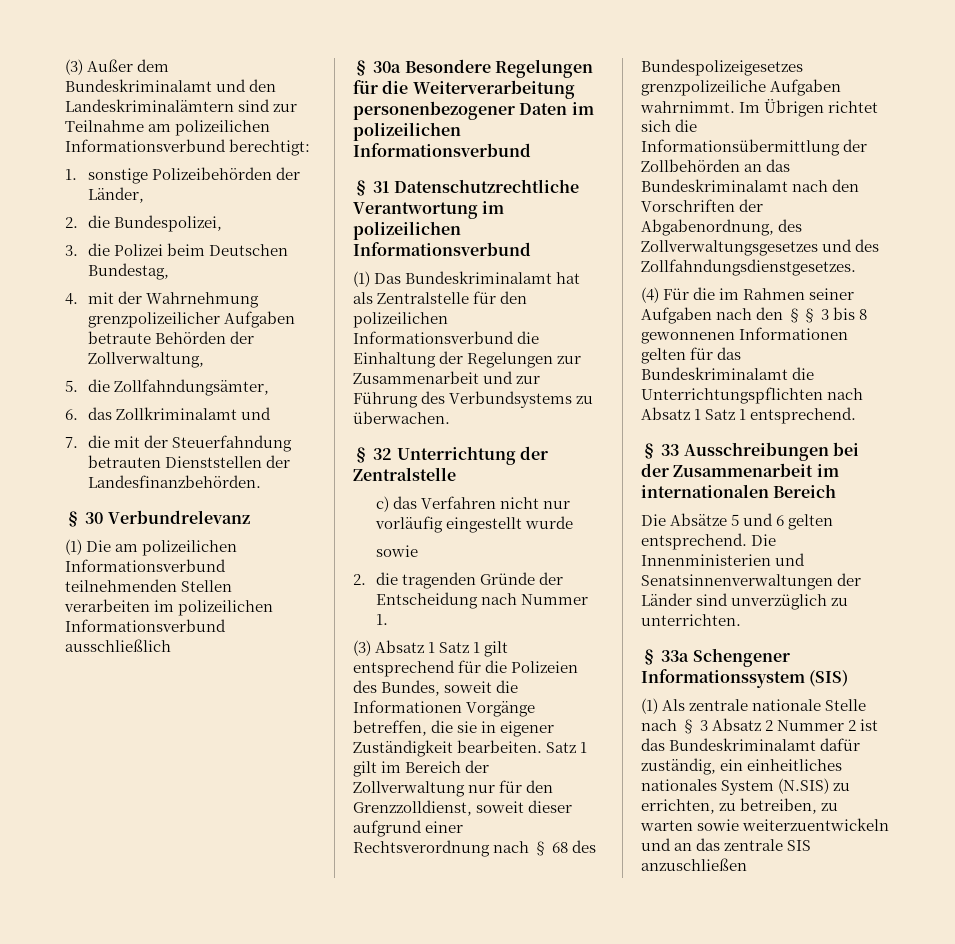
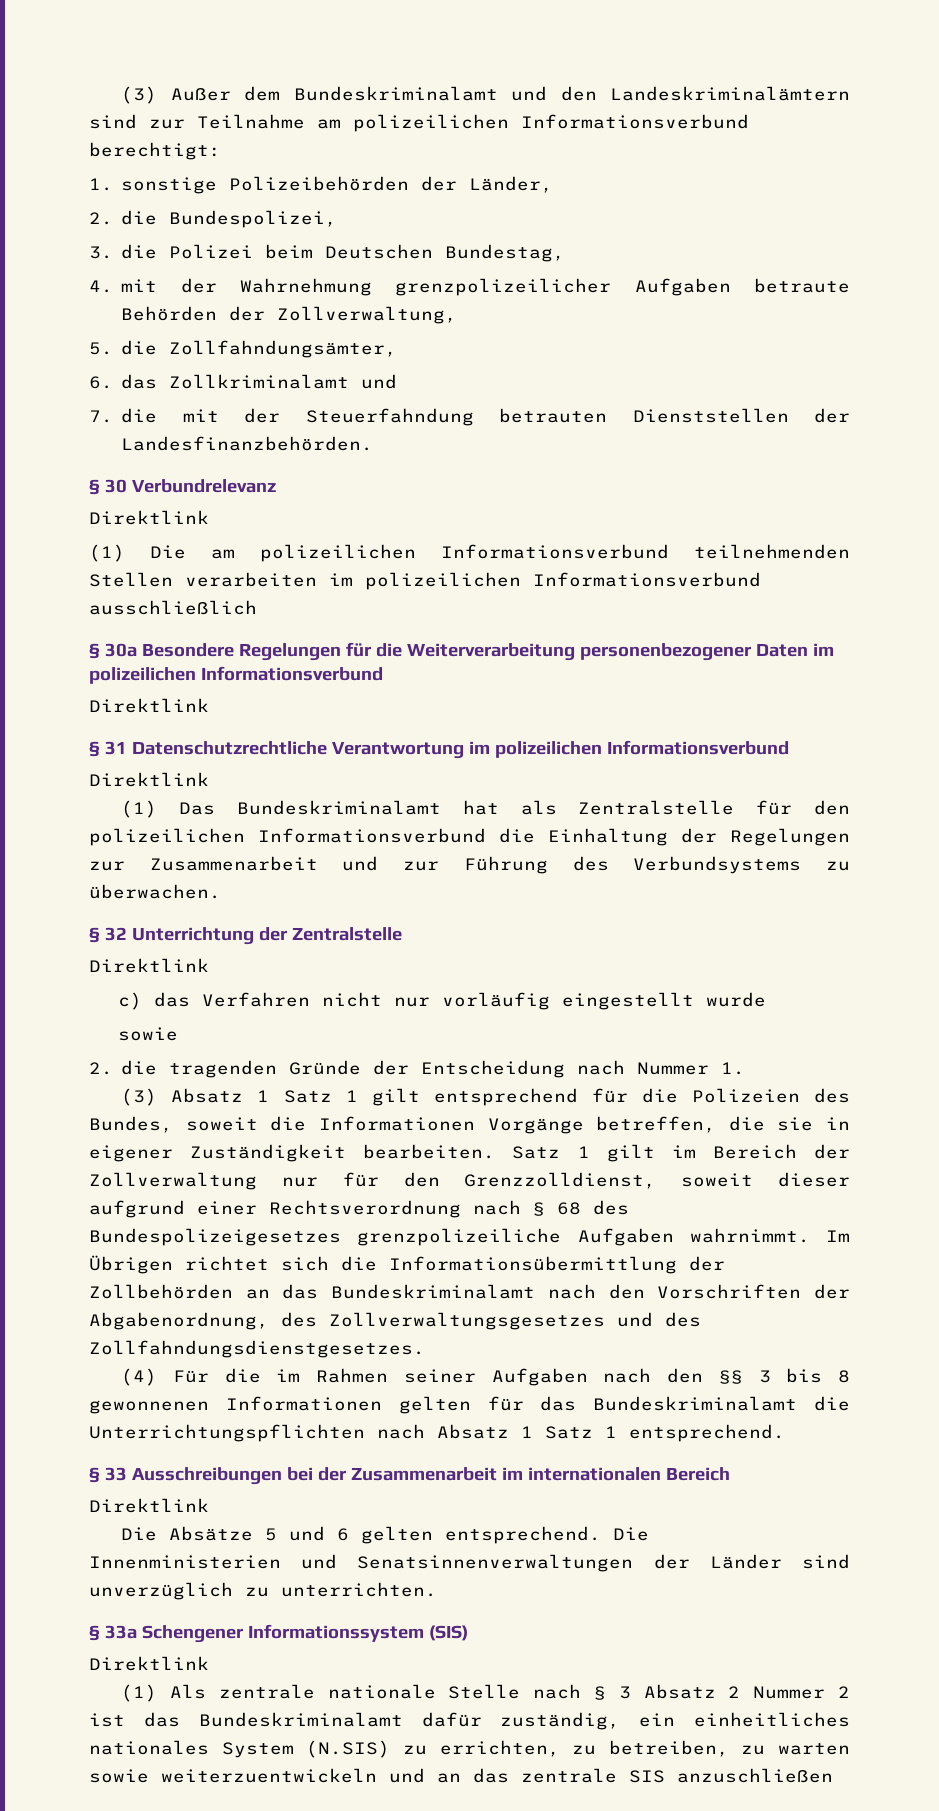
  § 30 Verbundrelevanz
+ Direktlink
  § 30a Besondere Regelungen für die Weiterverarbeitung personenbezogener Daten im polizeilichen Informationsverbund
+ Direktlink
  § 31 Datenschutzrechtliche Verantwortung im polizeilichen Informationsverbund
+ Direktlink
  § 32 Unterrichtung der Zentralstelle
+ Direktlink
  § 33 Ausschreibungen bei der Zusammenarbeit im internationalen Bereich
+ Direktlink
  § 33a Schengener Informationssystem (SIS)
+ Direktlink

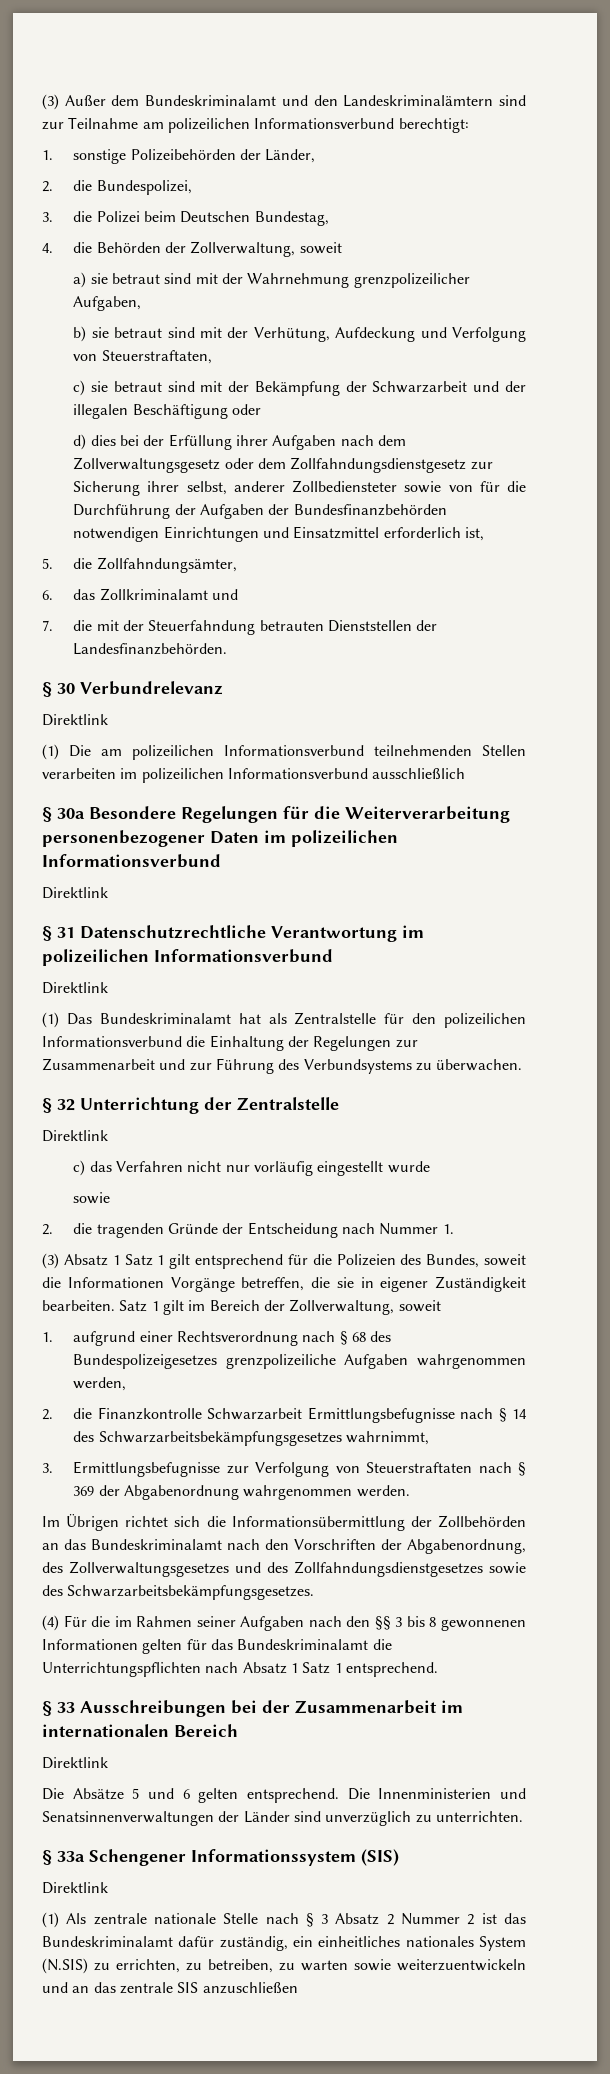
- 4. mit der Wahrnehmung grenzpolizeilicher Aufgaben betraute Behörden der Zollverwaltung,
+ 4. die Behörden der Zollverwaltung, soweit
+ a) sie betraut sind mit der Wahrnehmung grenzpolizeilicher Aufgaben,
+ b) sie betraut sind mit der Verhütung, Aufdeckung und Verfolgung von Steuerstraftaten,
+ c) sie betraut sind mit der Bekämpfung der Schwarzarbeit und der illegalen Beschäftigung oder
+ d) dies bei der Erfüllung ihrer Aufgaben nach dem Zollverwaltungsgesetz oder dem Zollfahndungsdienstgesetz zur Sicherung ihrer selbst, anderer Zollbediensteter sowie von für die Durchführung der Aufgaben der Bundesfinanzbehörden notwendigen Einrichtungen und Einsatzmittel erforderlich ist,
- Satz 1 gilt im Bereich der Zollverwaltung nur für den Grenzzolldienst, soweit dieser aufgrund einer Rechtsverordnung nach § 68 des Bundespolizeigesetzes grenzpolizeiliche Aufgaben wahrnimmt. Im Übrigen richtet sich die Informationsübermittlung der Zollbehörden an das Bundeskriminalamt nach den Vorschriften der Abgabenordnung, des Zollverwaltungsgesetzes und des Zollfahndungsdienstgesetzes.
+ Satz 1 gilt im Bereich der Zollverwaltung, soweit
+ 1. aufgrund einer Rechtsverordnung nach § 68 des Bundespolizeigesetzes grenzpolizeiliche Aufgaben wahrgenommen werden,
+ 2. die Finanzkontrolle Schwarzarbeit Ermittlungsbefugnisse nach § 14 des Schwarzarbeitsbekämpfungsgesetzes wahrnimmt,
+ 3. Ermittlungsbefugnisse zur Verfolgung von Steuerstraftaten nach § 369 der Abgabenordnung wahrgenommen werden.
+ Im Übrigen richtet sich die Informationsübermittlung der Zollbehörden an das Bundeskriminalamt nach den Vorschriften der Abgabenordnung, des Zollverwaltungsgesetzes und des Zollfahndungsdienstgesetzes sowie des Schwarzarbeitsbekämpfungsgesetzes.

